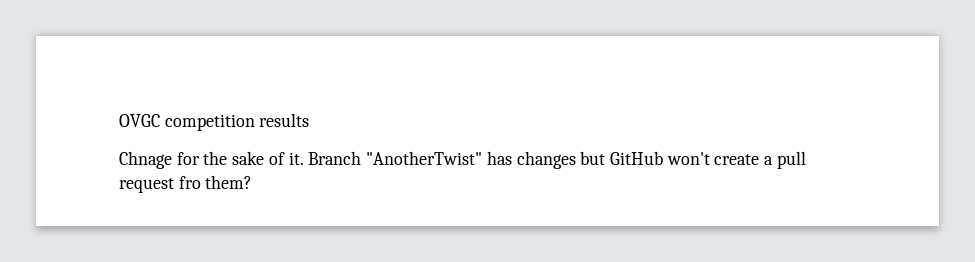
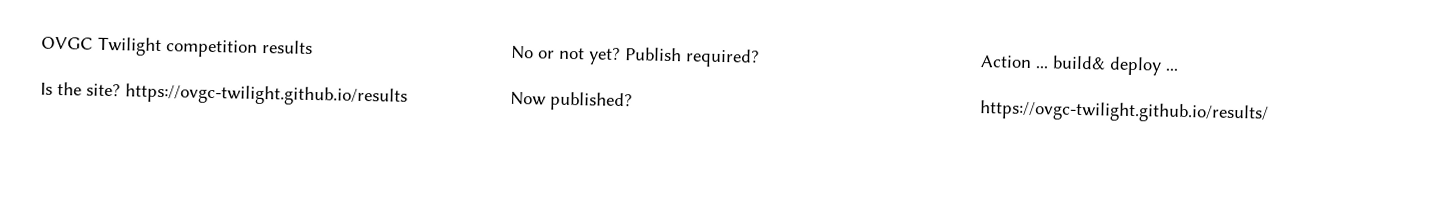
- OVGC competition results
+ OVGC Twilight competition results
- Chnage for the sake of it. Branch "AnotherTwist" has changes but GitHub won't create a pull request fro them?
+ Is the site? https://ovgc-twilight.github.io/results
+ No or not yet? Publish required?
+ Now published?
+ Action ... build& deploy ...
+ https://ovgc-twilight.github.io/results/

